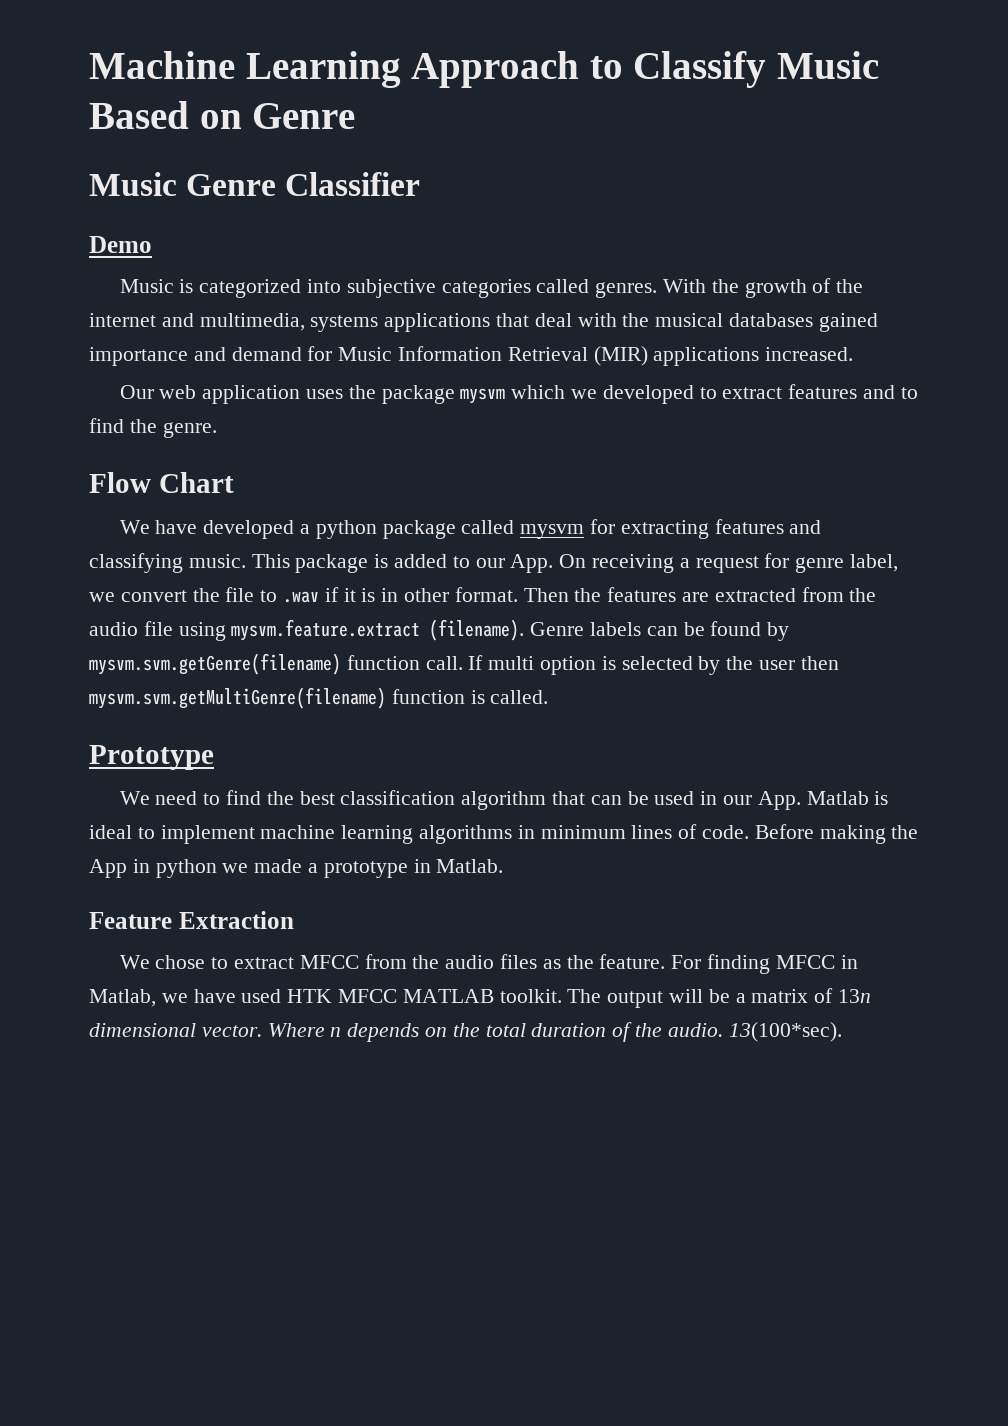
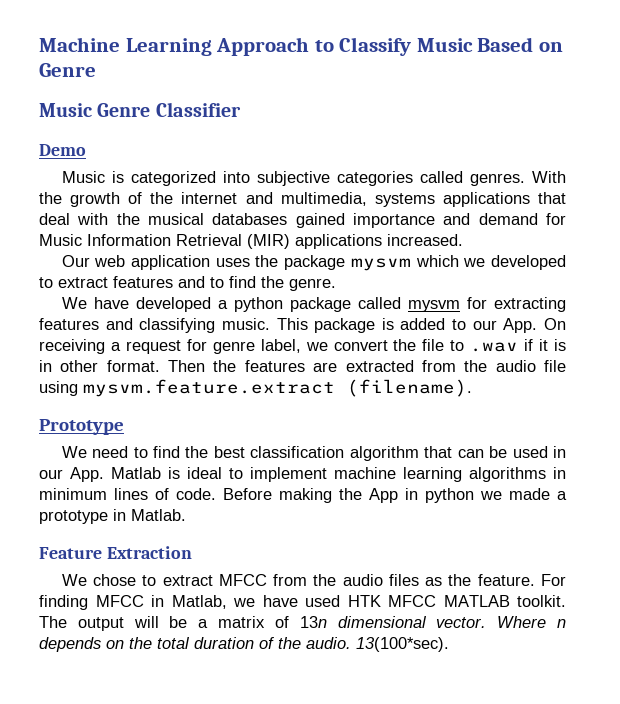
- Flow Chart
- Genre labels can be found by mysvm.svm.getGenre(filename) function call. If multi option is selected by the user then mysvm.svm.getMultiGenre(filename) function is called.

